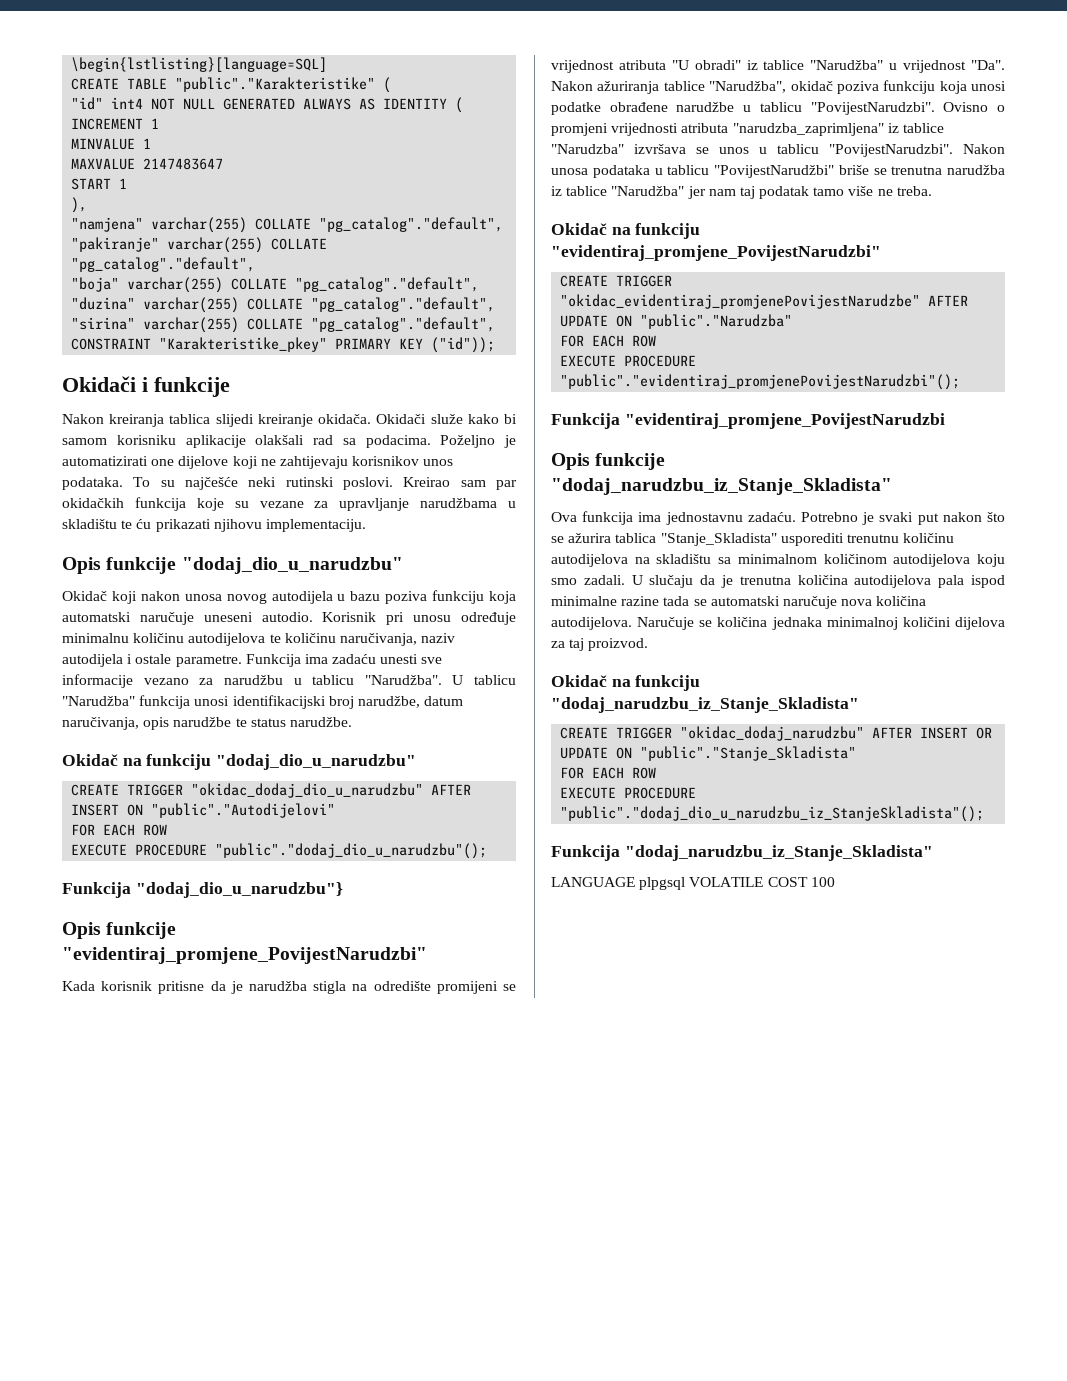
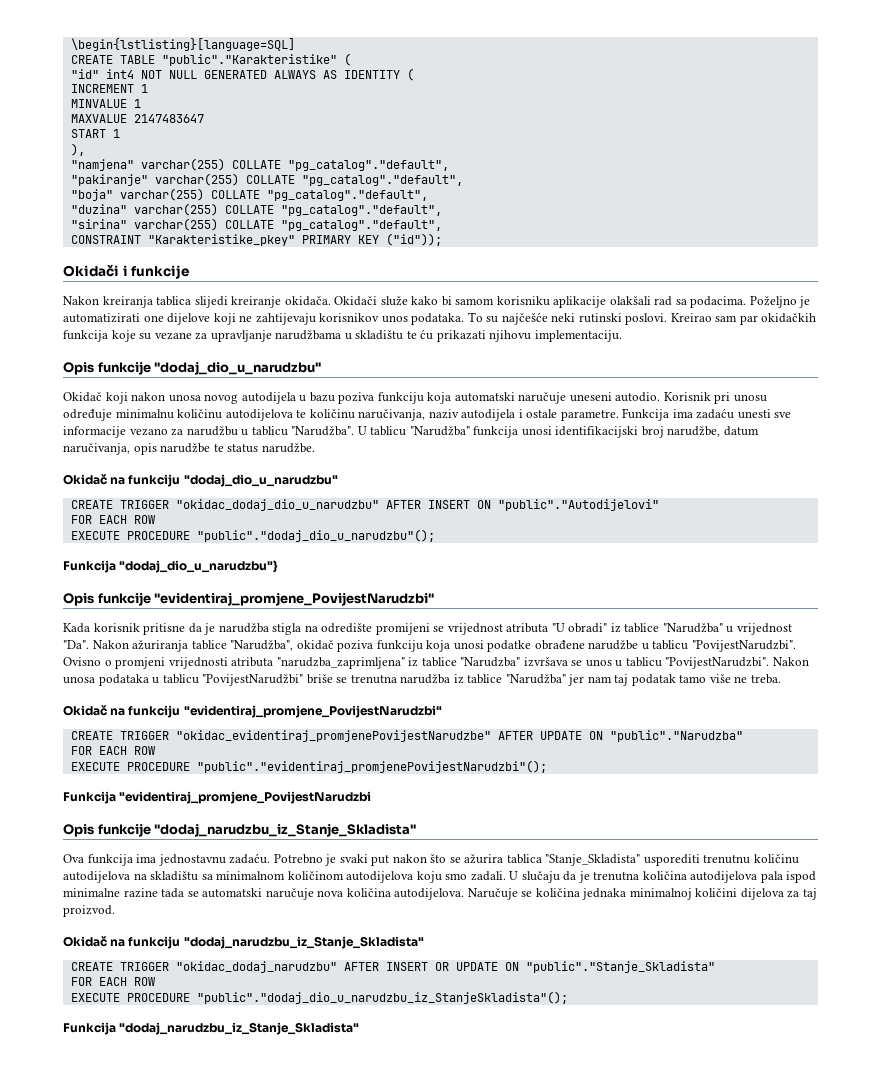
- LANGUAGE plpgsql VOLATILE COST 100

